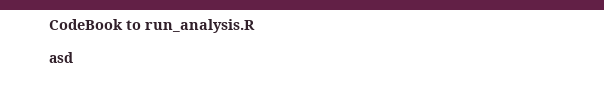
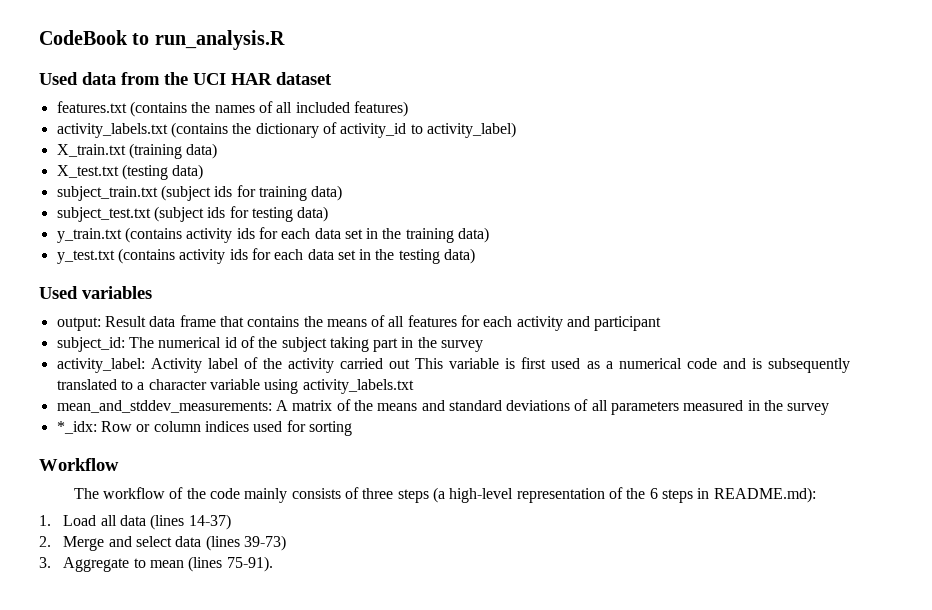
- asd
+ Used data from the UCI HAR dataset
+ features.txt (contains the names of all included features)
+ activity_labels.txt (contains the dictionary of activity_id to activity_label)
+ X_train.txt (training data)
+ X_test.txt (testing data)
+ subject_train.txt (subject ids for training data)
+ subject_test.txt (subject ids for testing data)
+ y_train.txt (contains activity ids for each data set in the training data)
+ y_test.txt (contains activity ids for each data set in the testing data)
+ Used variables
+ output: Result data frame that contains the means of all features for each activity and participant
+ subject_id: The numerical id of the subject taking part in the survey
+ activity_label: Activity label of the activity carried out This variable is first used as a numerical code and is subsequently translated to a character variable using activity_labels.txt
+ mean_and_stddev_measurements: A matrix of the means and standard deviations of all parameters measured in the survey
+ *_idx: Row or column indices used for sorting
+ Workflow
+ The workflow of the code mainly consists of three steps (a high-level representation of the 6 steps in README.md):
+ 1. Load all data (lines 14-37)
+ 2. Merge and select data (lines 39-73)
+ 3. Aggregate to mean (lines 75-91).

